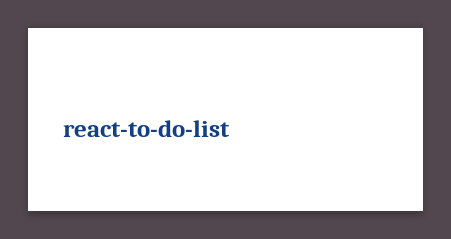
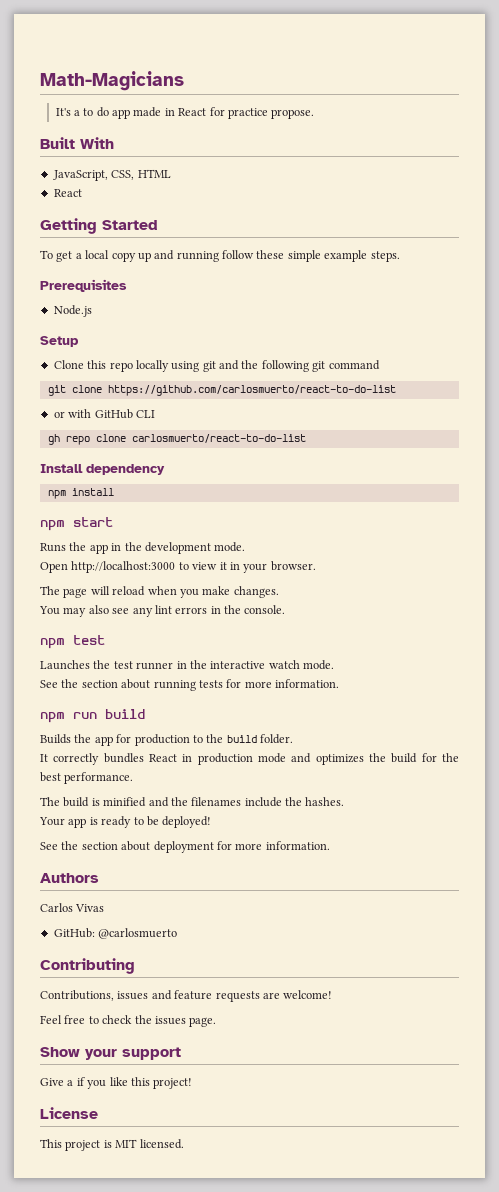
- react-to-do-list
+ Math-Magicians
+ It's a to do app made in React for practice propose.
+ Built With
+ JavaScript, CSS, HTML
+ React
+ Getting Started
+ To get a local copy up and running follow these simple example steps.
+ Prerequisites
+ Node.js
+ Setup
+ Clone this repo locally using git and the following git command
+ git clone https://github.com/carlosmuerto/react-to-do-list
+ or with GitHub CLI
+ gh repo clone carlosmuerto/react-to-do-list
+ Install dependency
+ npm install
+ npm start
+ Runs the app in the development mode.
+ Open http://localhost:3000 to view it in your browser.
+ The page will reload when you make changes.
+ You may also see any lint errors in the console.
+ npm test
+ Launches the test runner in the interactive watch mode.
+ See the section about running tests for more information.
+ npm run build
+ Builds the app for production to the build folder.
+ It correctly bundles React in production mode and optimizes the build for the best performance.
+ The build is minified and the filenames include the hashes.
+ Your app is ready to be deployed!
+ See the section about deployment for more information.
+ Authors
+ Carlos Vivas
+ GitHub: @carlosmuerto
+ Contributing
+ Contributions, issues and feature requests are welcome!
+ Feel free to check the issues page.
+ Show your support
+ Give a if you like this project!
+ License
+ This project is MIT licensed.

